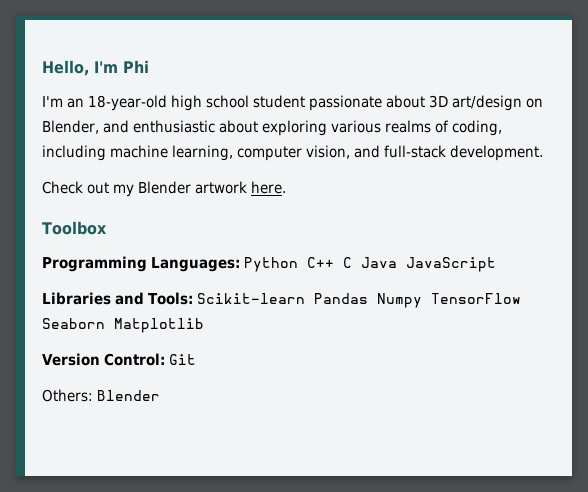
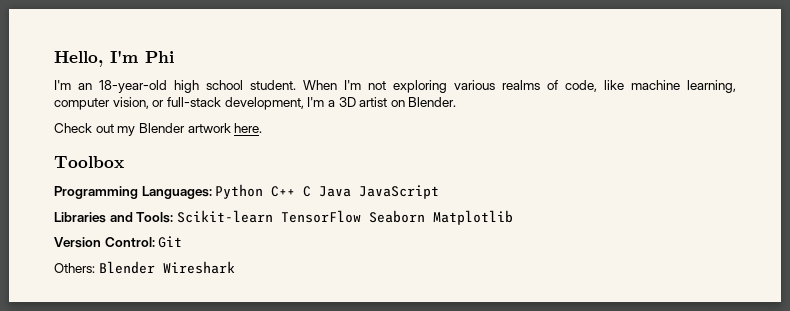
- I'm an 18-year-old high school student passionate about 3D art/design on Blender, and enthusiastic about exploring various realms of coding, including machine learning, computer vision, and full-stack development.
+ I'm an 18-year-old high school student. When I'm not exploring various realms of code, like machine learning, computer vision, or full-stack development, I'm a 3D artist on Blender.
- Libraries and Tools: Scikit-learn Pandas Numpy TensorFlow Seaborn Matplotlib
+ Libraries and Tools: Scikit-learn TensorFlow Seaborn Matplotlib
- Others: Blender
+ Others: Blender Wireshark

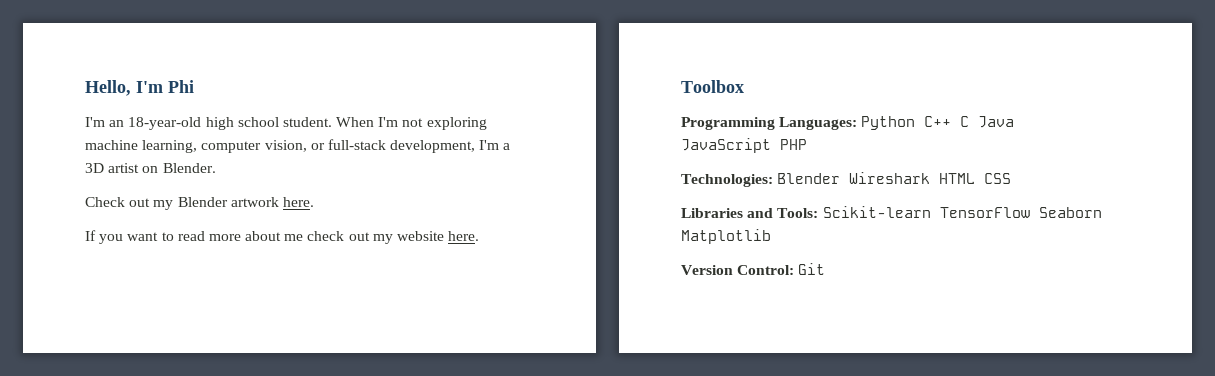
- When I'm not exploring various realms of code, like machine learning, computer vision, or full-stack development, I'm a 3D artist on Blender.
+ When I'm not exploring machine learning, computer vision, or full-stack development, I'm a 3D artist on Blender.
+ If you want to read more about me check out my website here.
- Programming Languages: Python C++ C Java JavaScript
+ Programming Languages: Python C++ C Java JavaScript PHP
+ Technologies: Blender Wireshark HTML CSS
- Others: Blender Wireshark

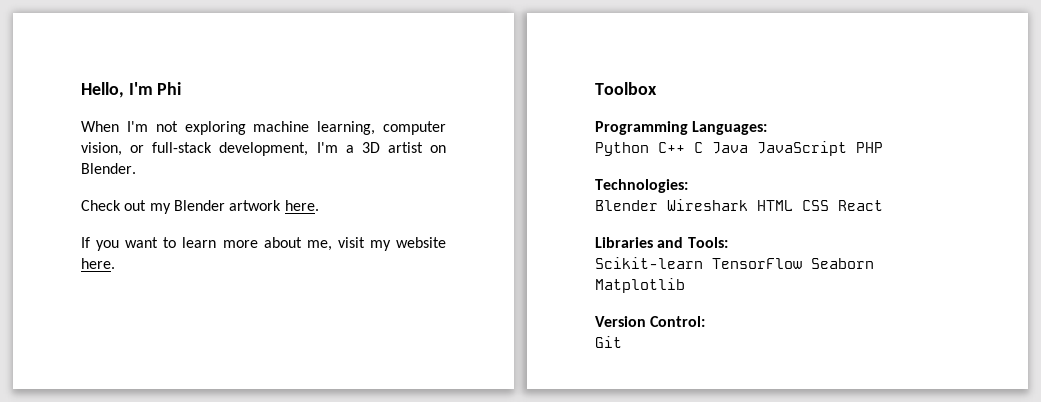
- I'm an 18-year-old high school student.
- If you want to read more about me check out my website here.
+ If you want to learn more about me, visit my website here.
- Programming Languages: Python C++ C Java JavaScript PHP
+ Programming Languages:
+ Python C++ C Java JavaScript PHP
- Technologies: Blender Wireshark HTML CSS
+ Technologies:
+ Blender Wireshark HTML CSS React
- Libraries and Tools: Scikit-learn TensorFlow Seaborn Matplotlib
+ Libraries and Tools:
+ Scikit-learn TensorFlow Seaborn Matplotlib
- Version Control: Git
+ Version Control:
+ Git

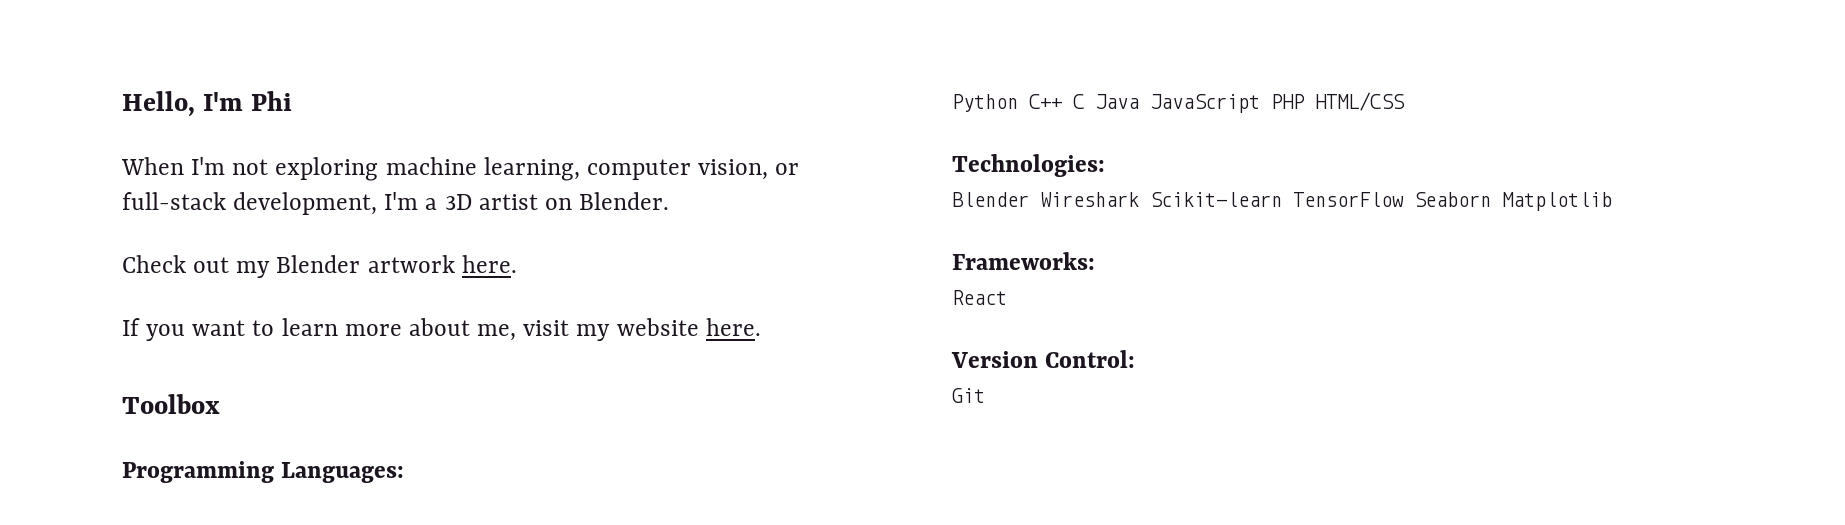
- Python C++ C Java JavaScript PHP
+ Python C++ C Java JavaScript PHP HTML/CSS
- Blender Wireshark HTML CSS React
- Libraries and Tools:
- Scikit-learn TensorFlow Seaborn Matplotlib
+ Blender Wireshark Scikit-learn TensorFlow Seaborn Matplotlib
+ Frameworks:
+ React

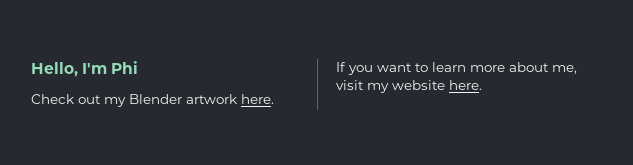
- When I'm not exploring machine learning, computer vision, or full-stack development, I'm a 3D artist on Blender.
- Toolbox
- Programming Languages:
- Python C++ C Java JavaScript PHP HTML/CSS
- Technologies:
- Blender Wireshark Scikit-learn TensorFlow Seaborn Matplotlib
- Frameworks:
- React
- Version Control:
- Git

